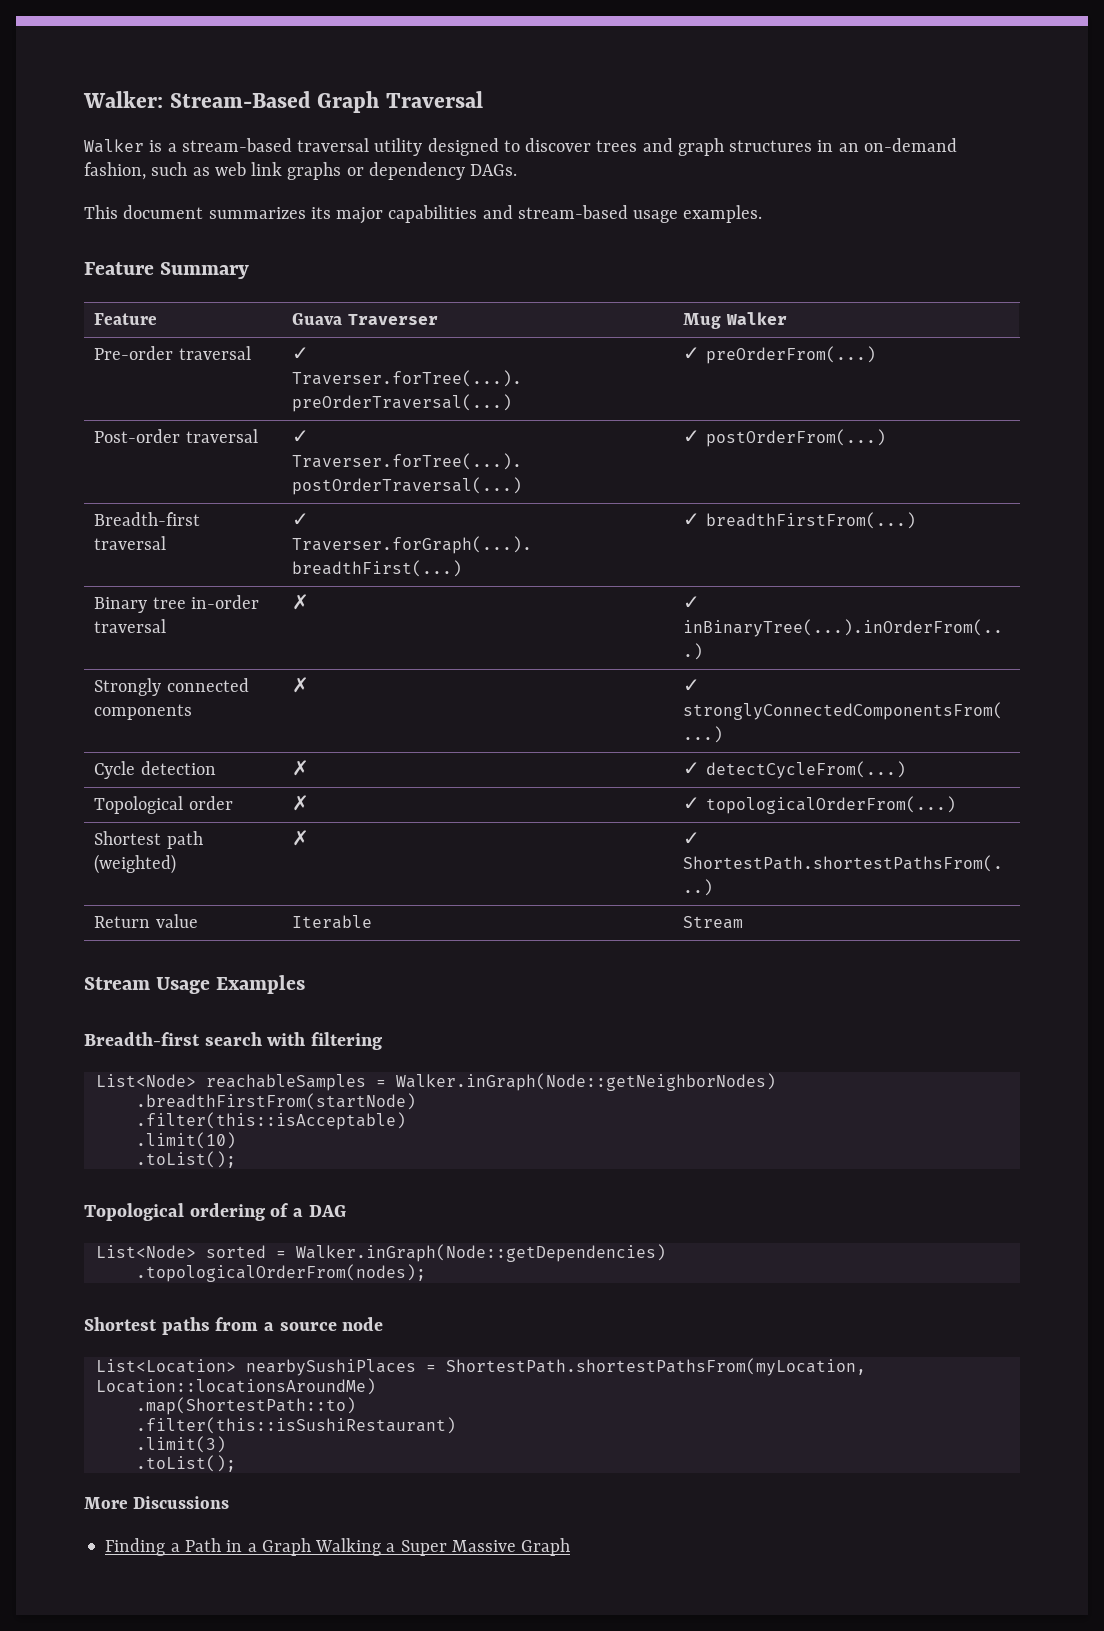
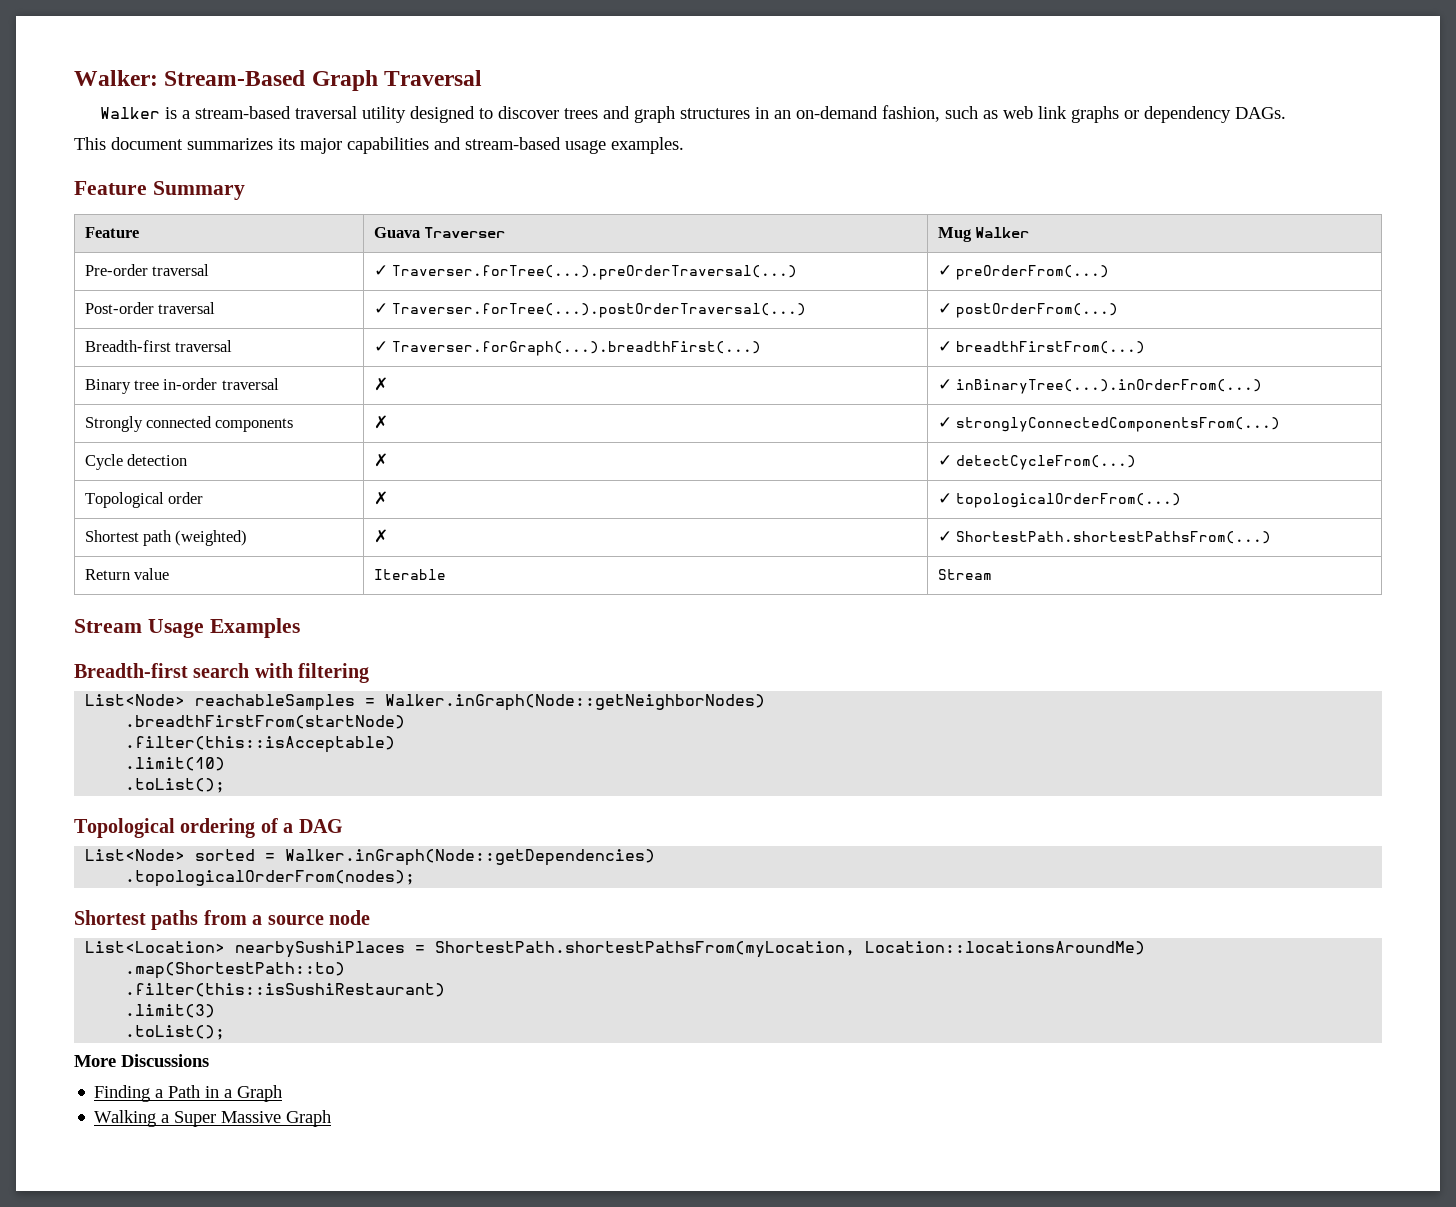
- Finding a Path in a Graph Walking a Super Massive Graph
+ Finding a Path in a Graph
+ Walking a Super Massive Graph

